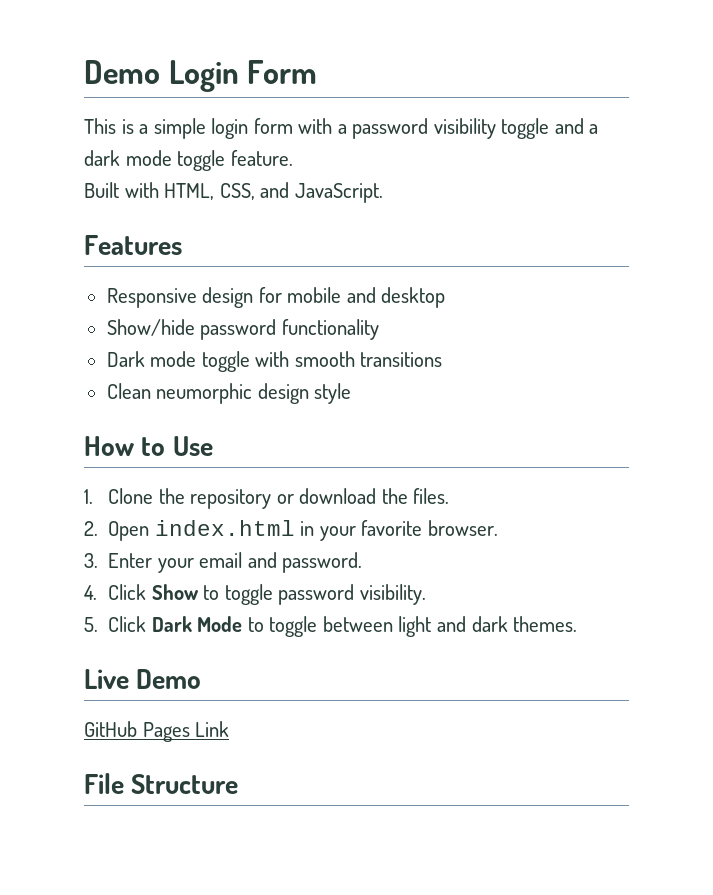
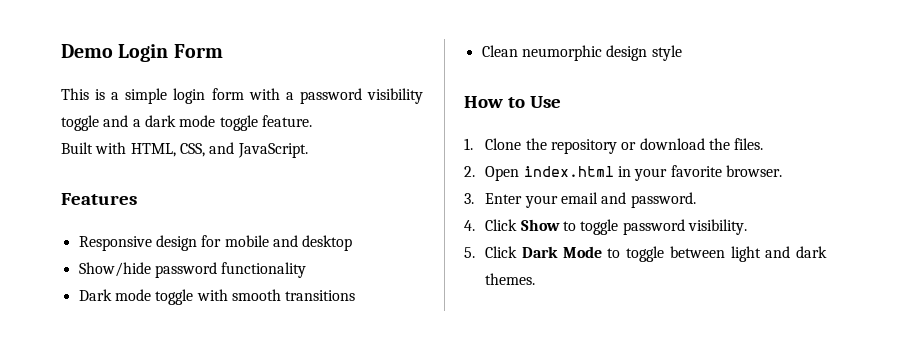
- Live Demo
- GitHub Pages Link
- File Structure

